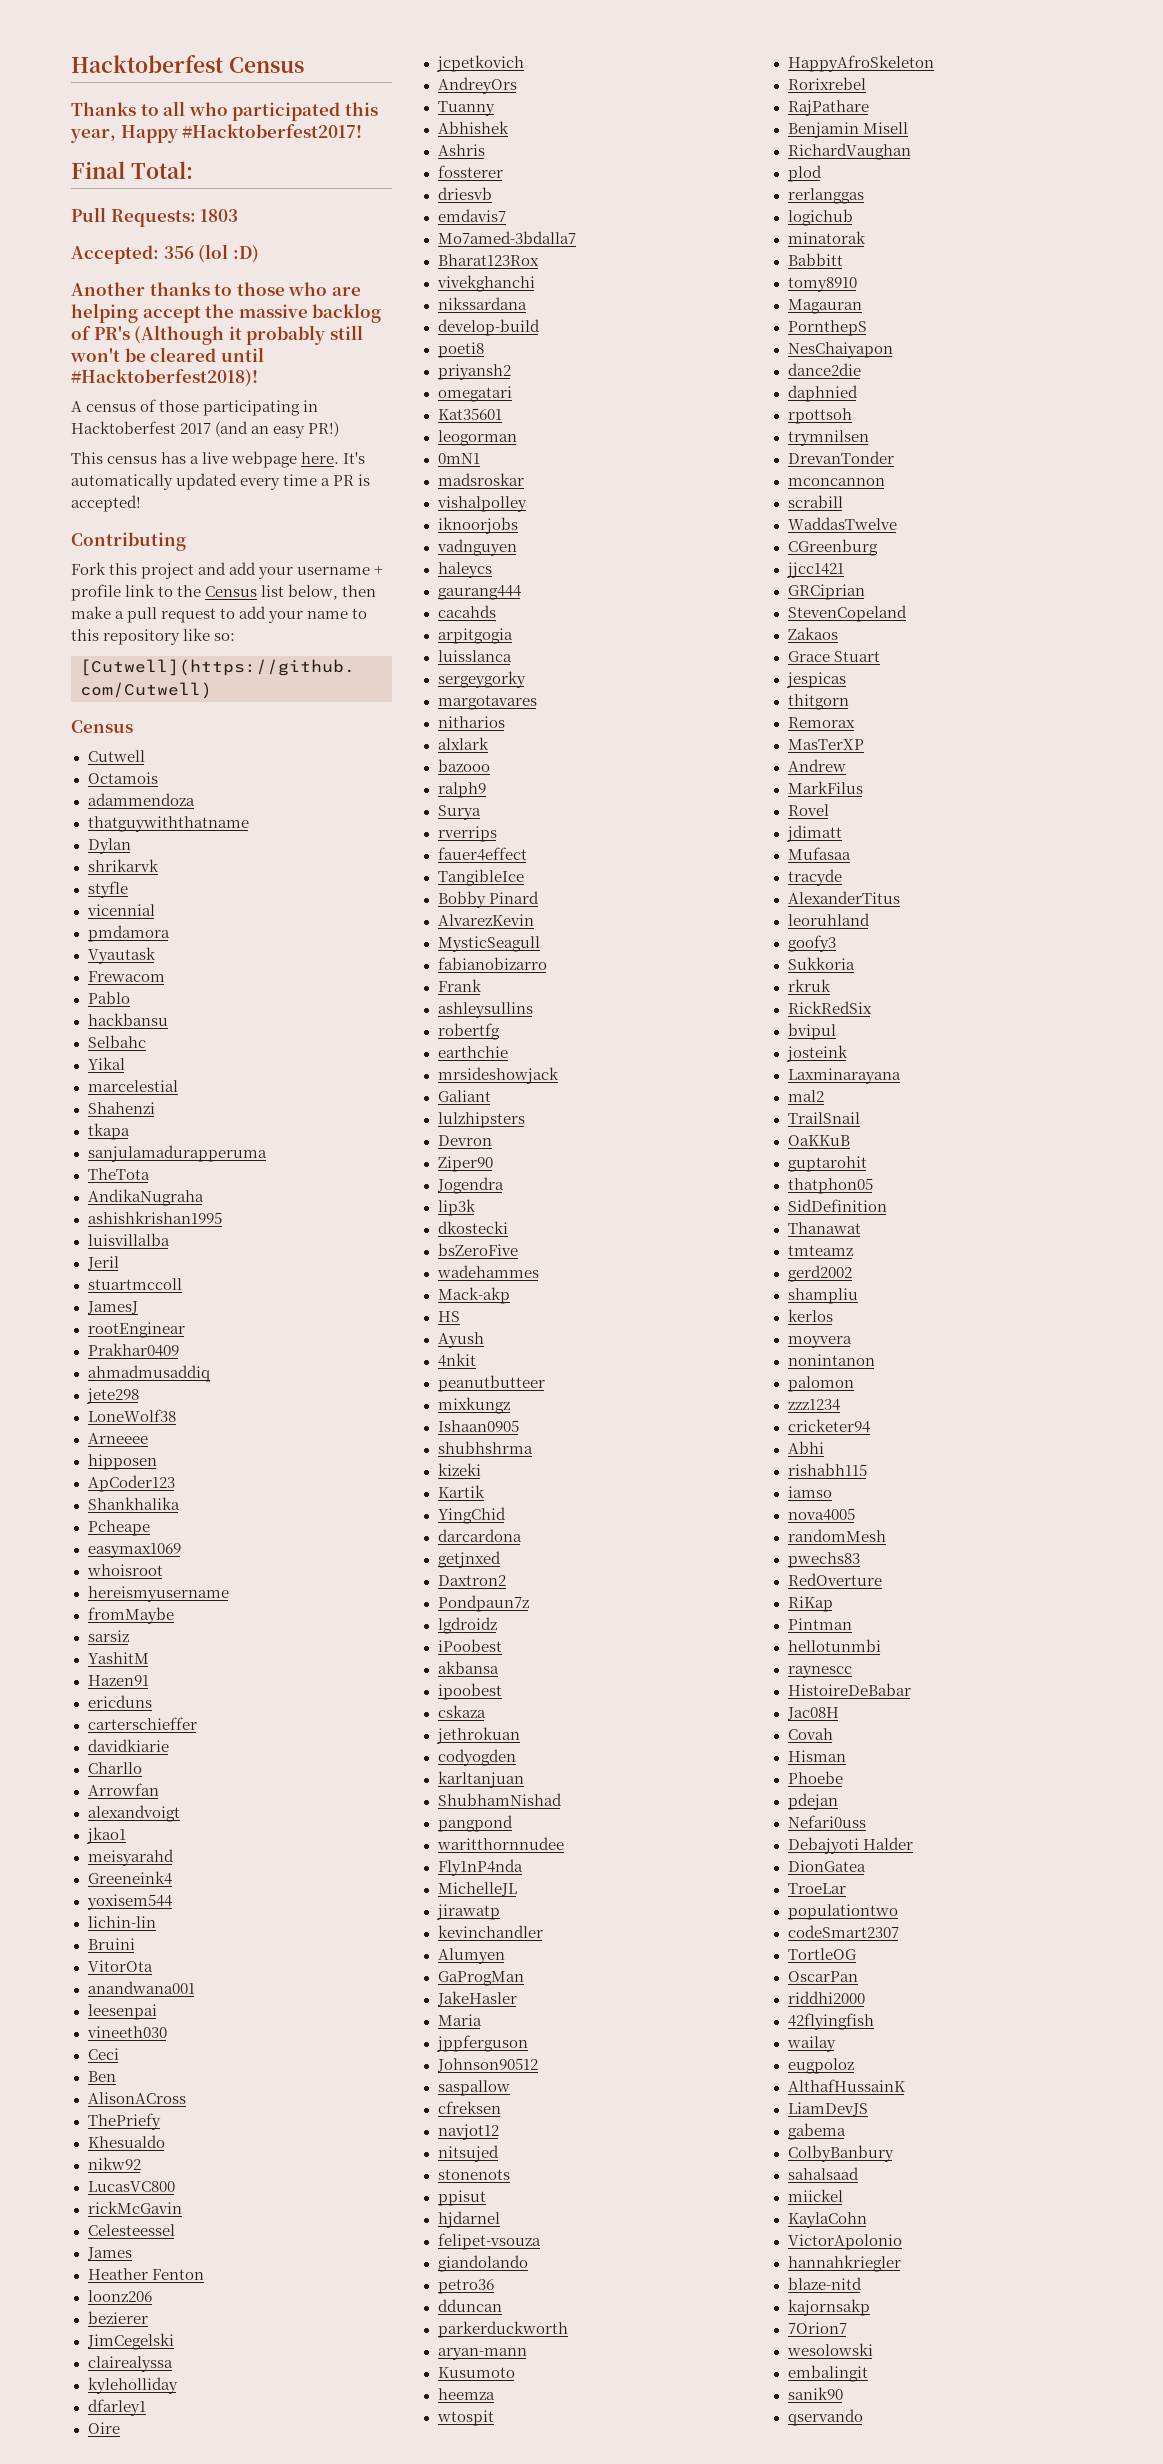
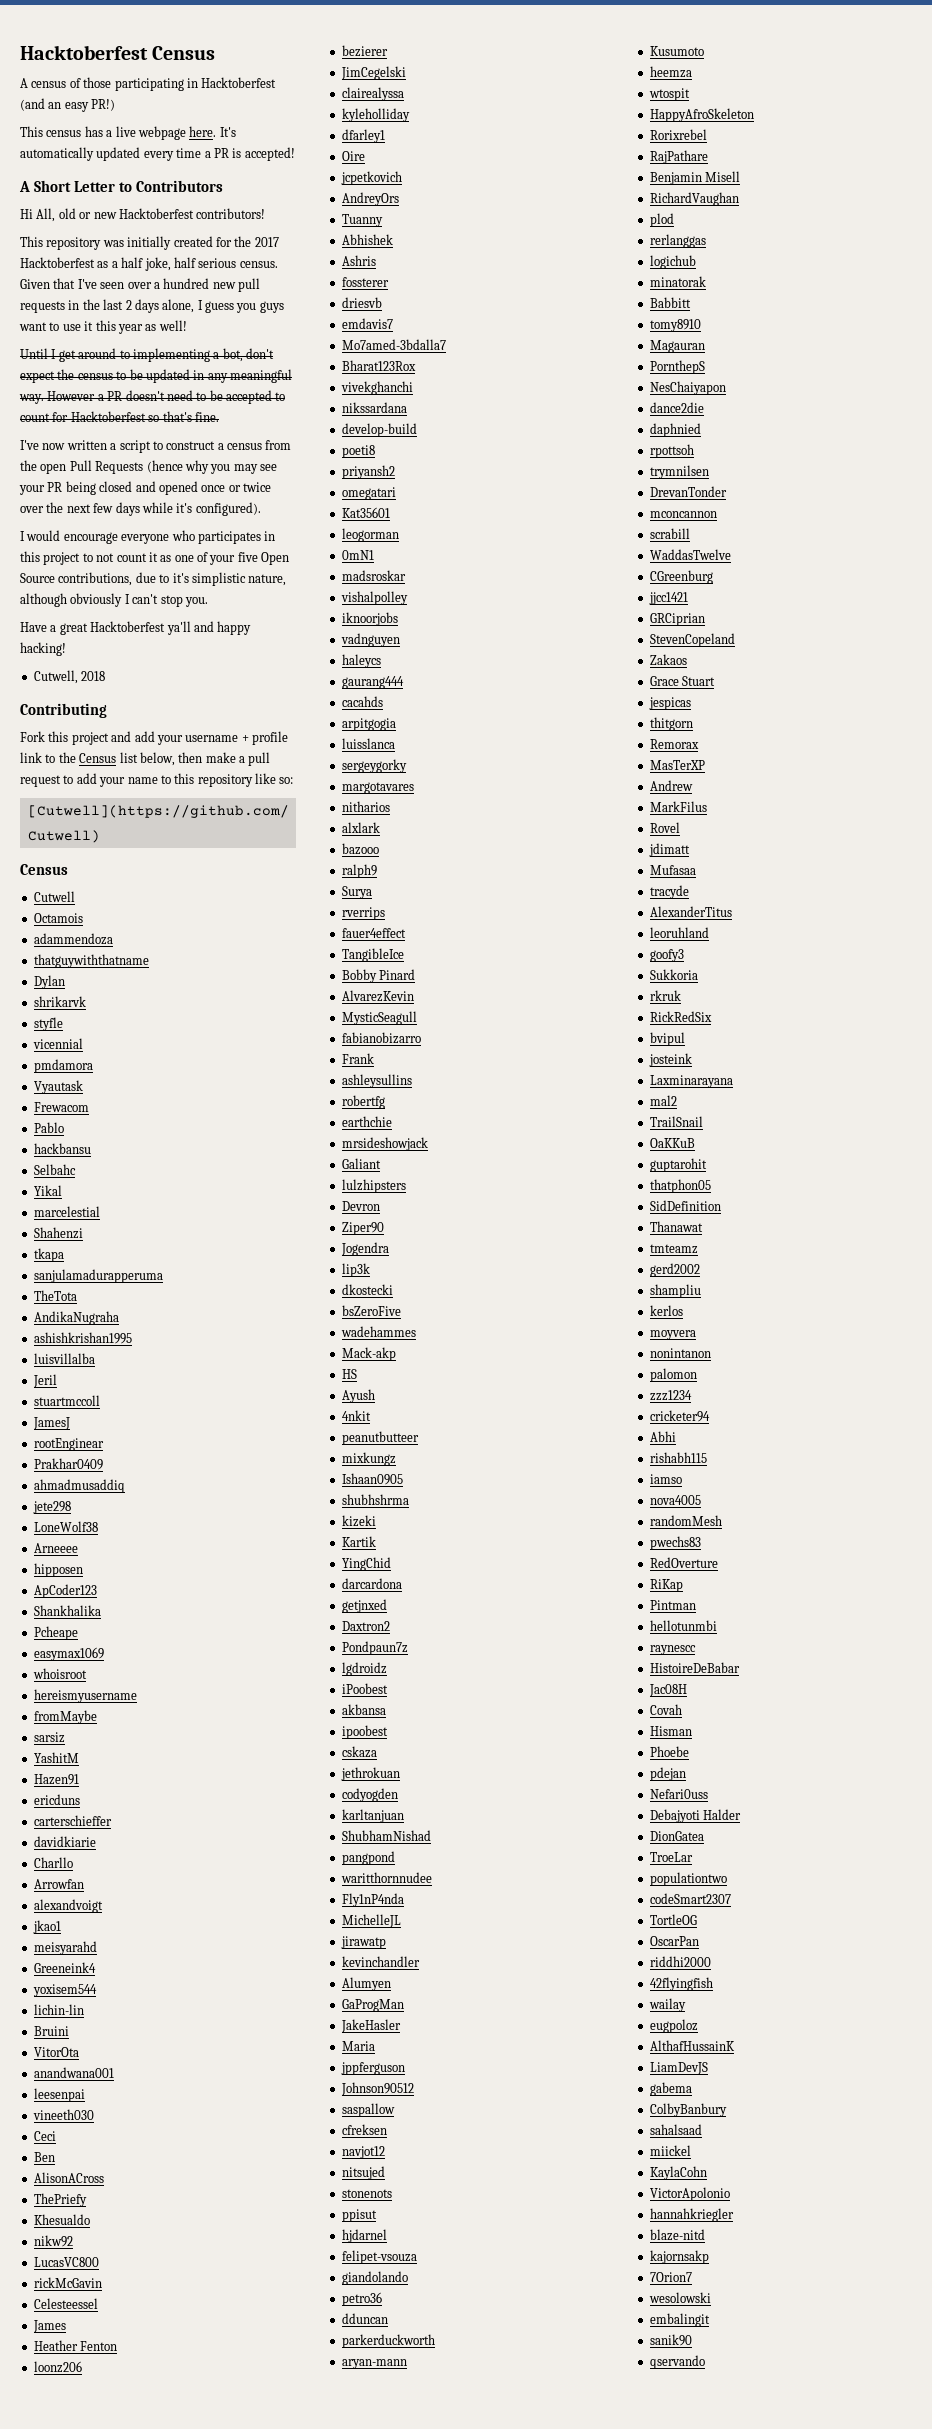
- Thanks to all who participated this year, Happy #Hacktoberfest2017!
- Final Total:
- Pull Requests: 1803
- Accepted: 356 (lol :D)
- Another thanks to those who are helping accept the massive backlog of PR's (Although it probably still won't be cleared until #Hacktoberfest2018)!
- A census of those participating in Hacktoberfest 2017 (and an easy PR!)
+ A census of those participating in Hacktoberfest (and an easy PR!)
+ A Short Letter to Contributors
+ Hi All, old or new Hacktoberfest contributors!
+ This repository was initially created for the 2017 Hacktoberfest as a half joke, half serious census. Given that I've seen over a hundred new pull requests in the last 2 days alone, I guess you guys want to use it this year as well!
+ Until I get around to implementing a bot, don't expect the census to be updated in any meaningful way. However a PR doesn't need to be accepted to count for Hacktoberfest so that's fine.
+ I've now written a script to construct a census from the open Pull Requests (hence why you may see your PR being closed and opened once or twice over the next few days while it's configured).
+ I would encourage everyone who participates in this project to not count it as one of your five Open Source contributions, due to it's simplistic nature, although obviously I can't stop you.
+ Have a great Hacktoberfest ya'll and happy hacking!
+ Cutwell, 2018

